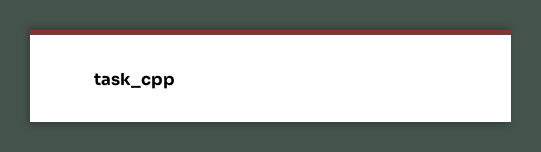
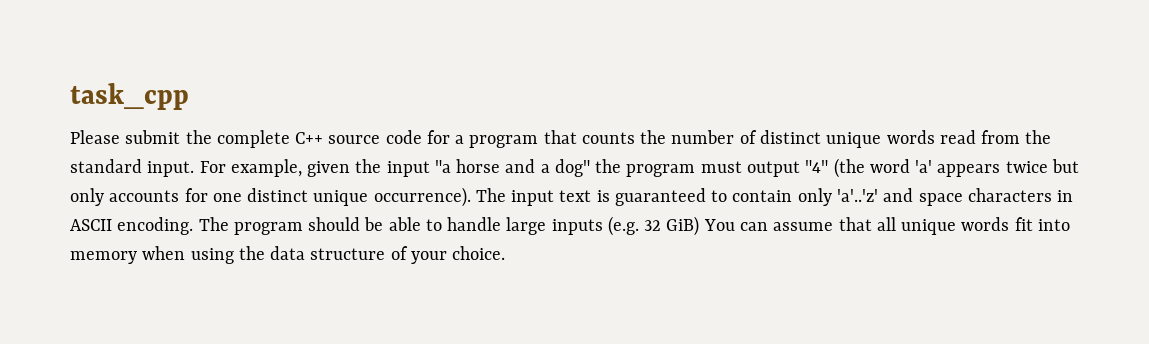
+ Please submit the complete C++ source code for a program that counts the number of distinct unique words read from the standard input. For example, given the input "a horse and a dog" the program must output "4" (the word 'a' appears twice but only accounts for one distinct unique occurrence). The input text is guaranteed to contain only 'a'..'z' and space characters in ASCII encoding. The program should be able to handle large inputs (e.g. 32 GiB) You can assume that all unique words fit into memory when using the data structure of your choice.

